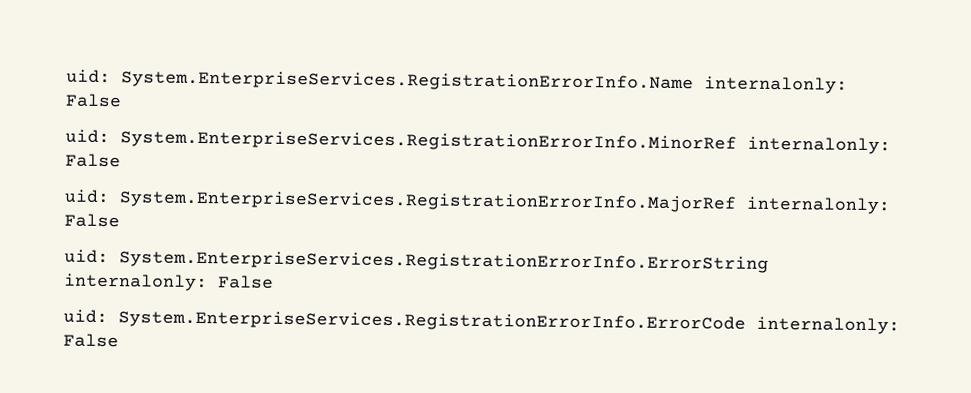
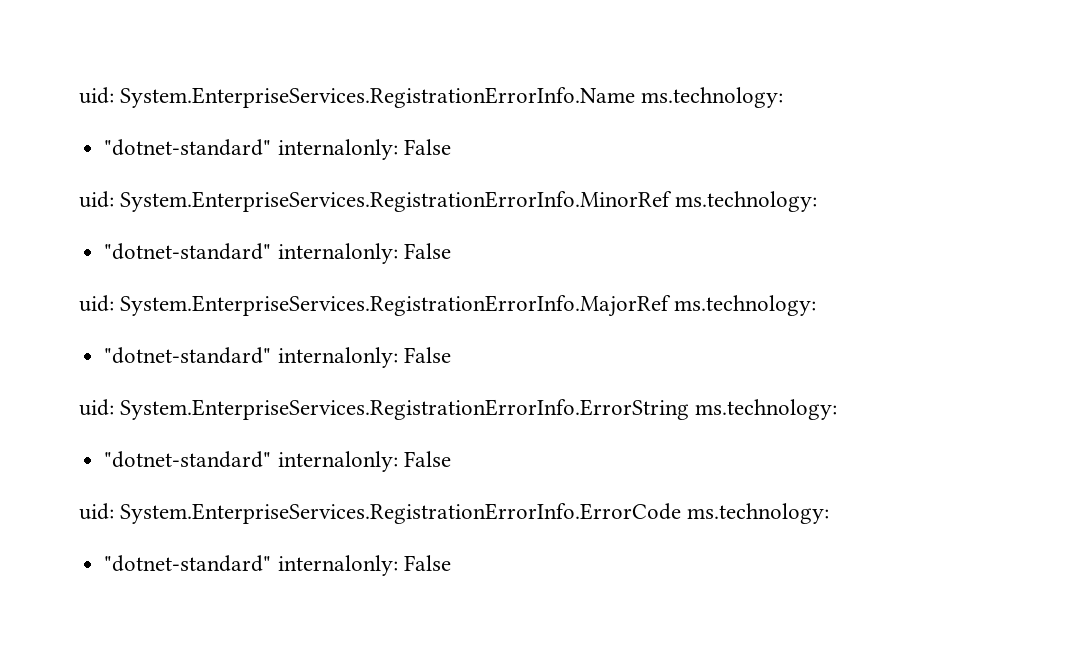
- uid: System.EnterpriseServices.RegistrationErrorInfo.Name internalonly: False
+ uid: System.EnterpriseServices.RegistrationErrorInfo.Name ms.technology:
+ "dotnet-standard" internalonly: False
- uid: System.EnterpriseServices.RegistrationErrorInfo.MinorRef internalonly: False
+ uid: System.EnterpriseServices.RegistrationErrorInfo.MinorRef ms.technology:
+ "dotnet-standard" internalonly: False
- uid: System.EnterpriseServices.RegistrationErrorInfo.MajorRef internalonly: False
+ uid: System.EnterpriseServices.RegistrationErrorInfo.MajorRef ms.technology:
+ "dotnet-standard" internalonly: False
- uid: System.EnterpriseServices.RegistrationErrorInfo.ErrorString internalonly: False
+ uid: System.EnterpriseServices.RegistrationErrorInfo.ErrorString ms.technology:
+ "dotnet-standard" internalonly: False
- uid: System.EnterpriseServices.RegistrationErrorInfo.ErrorCode internalonly: False
+ uid: System.EnterpriseServices.RegistrationErrorInfo.ErrorCode ms.technology:
+ "dotnet-standard" internalonly: False

